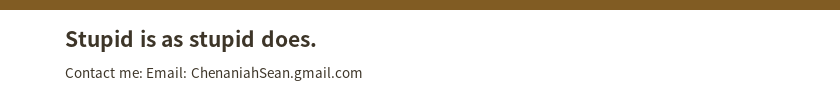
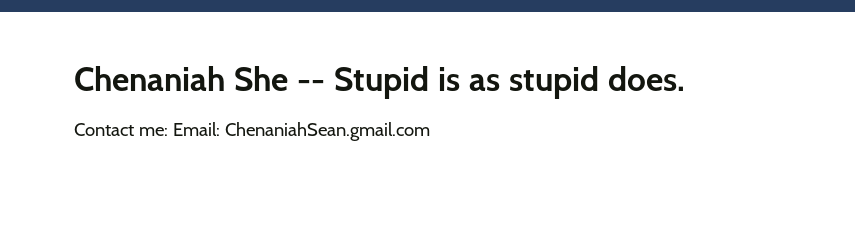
- Stupid is as stupid does.
+ Chenaniah She -- Stupid is as stupid does.

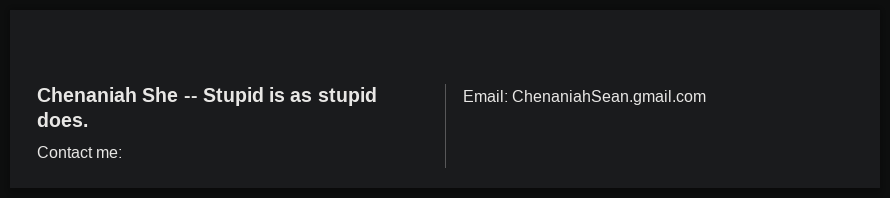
- Contact me: Email: ChenaniahSean.gmail.com
+ Contact me:
+ Email: ChenaniahSean.gmail.com

